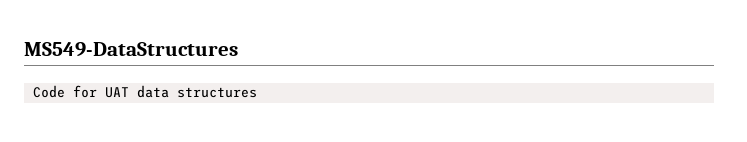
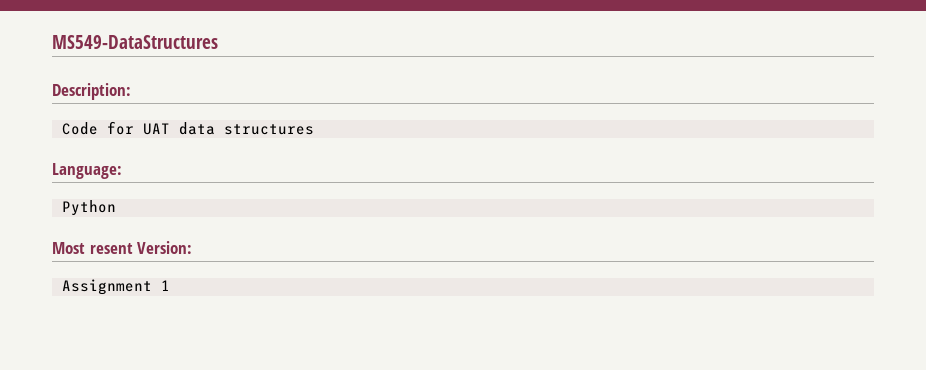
+ Description:
+ Language:
+ Python
+ Most resent Version:
+ Assignment 1

